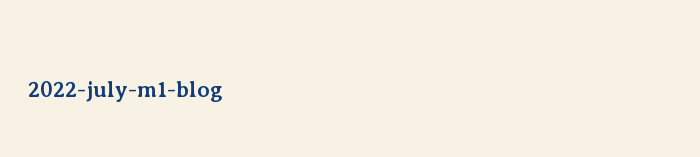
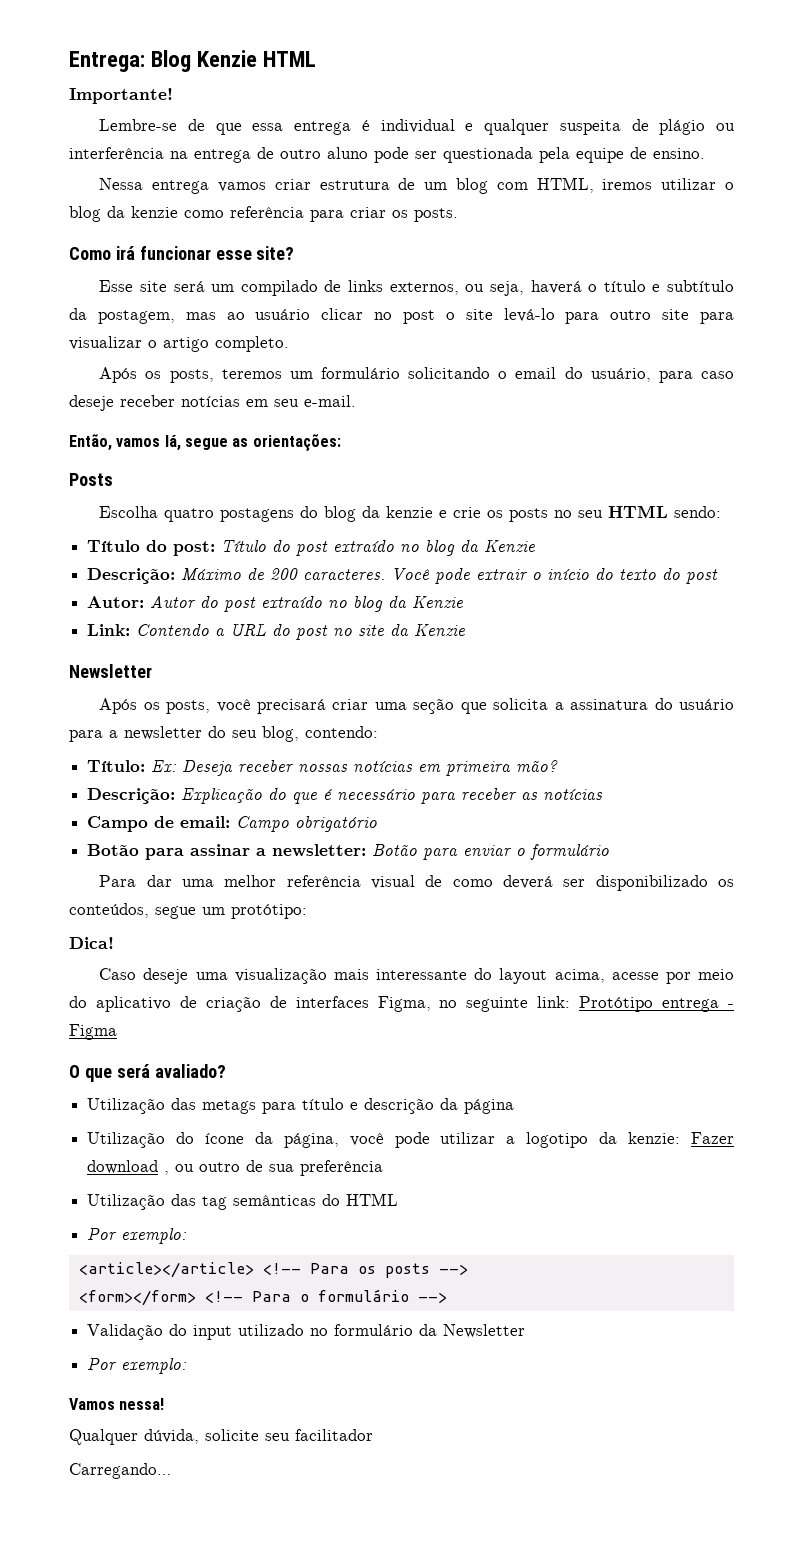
- 2022-july-m1-blog
+ Entrega: Blog Kenzie HTML
+ Importante!
+ Lembre-se de que essa entrega é individual e qualquer suspeita de plágio ou interferência na entrega de outro aluno pode ser questionada pela equipe de ensino.
+ Nessa entrega vamos criar estrutura de um blog com HTML, iremos utilizar o blog da kenzie como referência para criar os posts.
+ Como irá funcionar esse site?
+ Esse site será um compilado de links externos, ou seja, haverá o título e subtítulo da postagem, mas ao usuário clicar no post o site levá-lo para outro site para visualizar o artigo completo.
+ Após os posts, teremos um formulário solicitando o email do usuário, para caso deseje receber notícias em seu e-mail.
+ Então, vamos lá, segue as orientações:
+ Posts
+ Escolha quatro postagens do blog da kenzie e crie os posts no seu HTML sendo:
+ Título do post: Título do post extraído no blog da Kenzie
+ Descrição: Máximo de 200 caracteres. Você pode extrair o início do texto do post
+ Autor: Autor do post extraído no blog da Kenzie
+ Link: Contendo a URL do post no site da Kenzie
+ Newsletter
+ Após os posts, você precisará criar uma seção que solicita a assinatura do usuário para a newsletter do seu blog, contendo:
+ Título: Ex: Deseja receber nossas notícias em primeira mão?
+ Descrição: Explicação do que é necessário para receber as notícias
+ Campo de email: Campo obrigatório
+ Botão para assinar a newsletter: Botão para enviar o formulário
+ Para dar uma melhor referência visual de como deverá ser disponibilizado os conteúdos, segue um protótipo:
+ Dica!
+ Caso deseje uma visualização mais interessante do layout acima, acesse por meio do aplicativo de criação de interfaces Figma, no seguinte link: Protótipo entrega - Figma
+ O que será avaliado?
+ Utilização das metags para título e descrição da página
+ Utilização do ícone da página, você pode utilizar a logotipo da kenzie: Fazer download , ou outro de sua preferência
+ Utilização das tag semânticas do HTML
+ Por exemplo:
+ <article></article> <!-- Para os posts -->
+ <form></form> <!-- Para o formulário -->
+ Validação do input utilizado no formulário da Newsletter
+ Por exemplo:
+ Vamos nessa!
+ Qualquer dúvida, solicite seu facilitador
+ Carregando…

